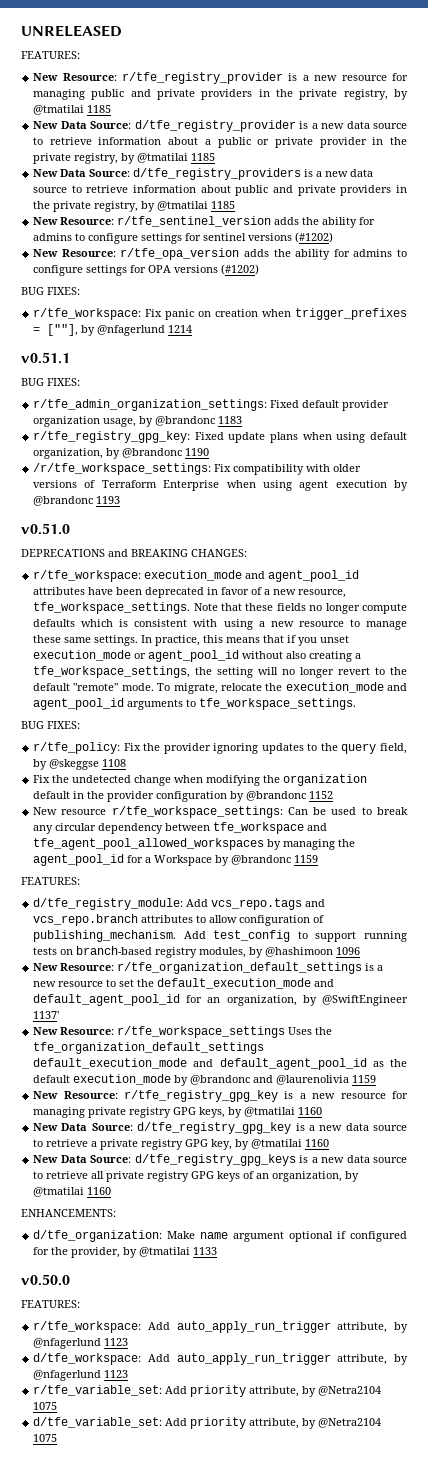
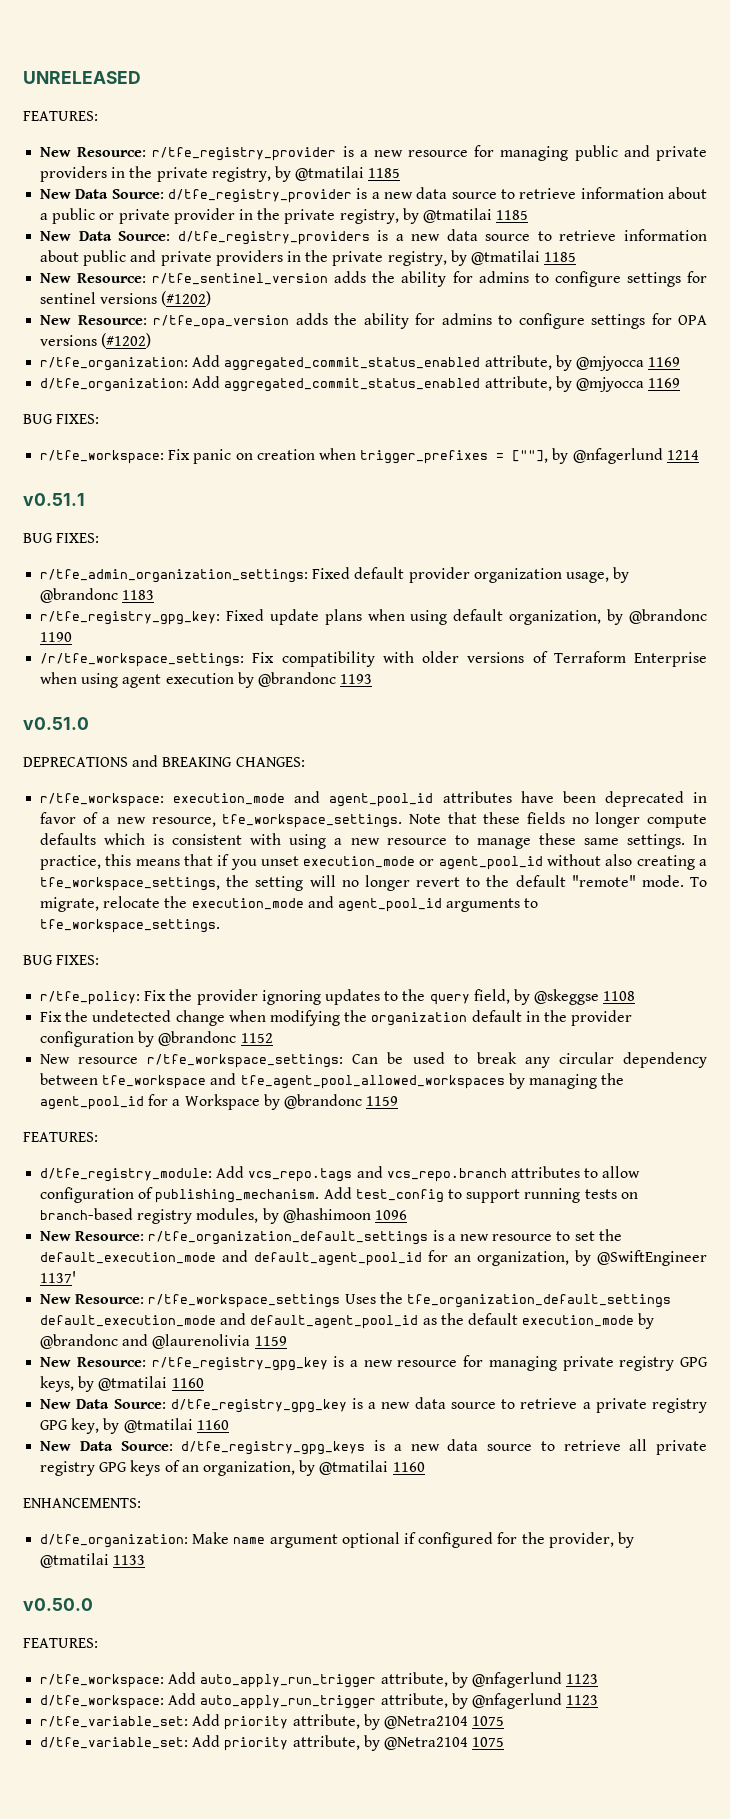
+ r/tfe_organization: Add aggregated_commit_status_enabled attribute, by @mjyocca 1169
+ d/tfe_organization: Add aggregated_commit_status_enabled attribute, by @mjyocca 1169

